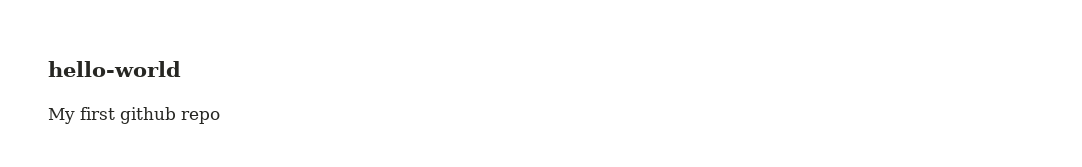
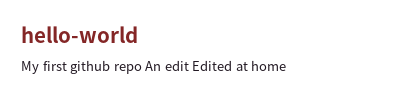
- My first github repo
+ My first github repo An edit Edited at home

